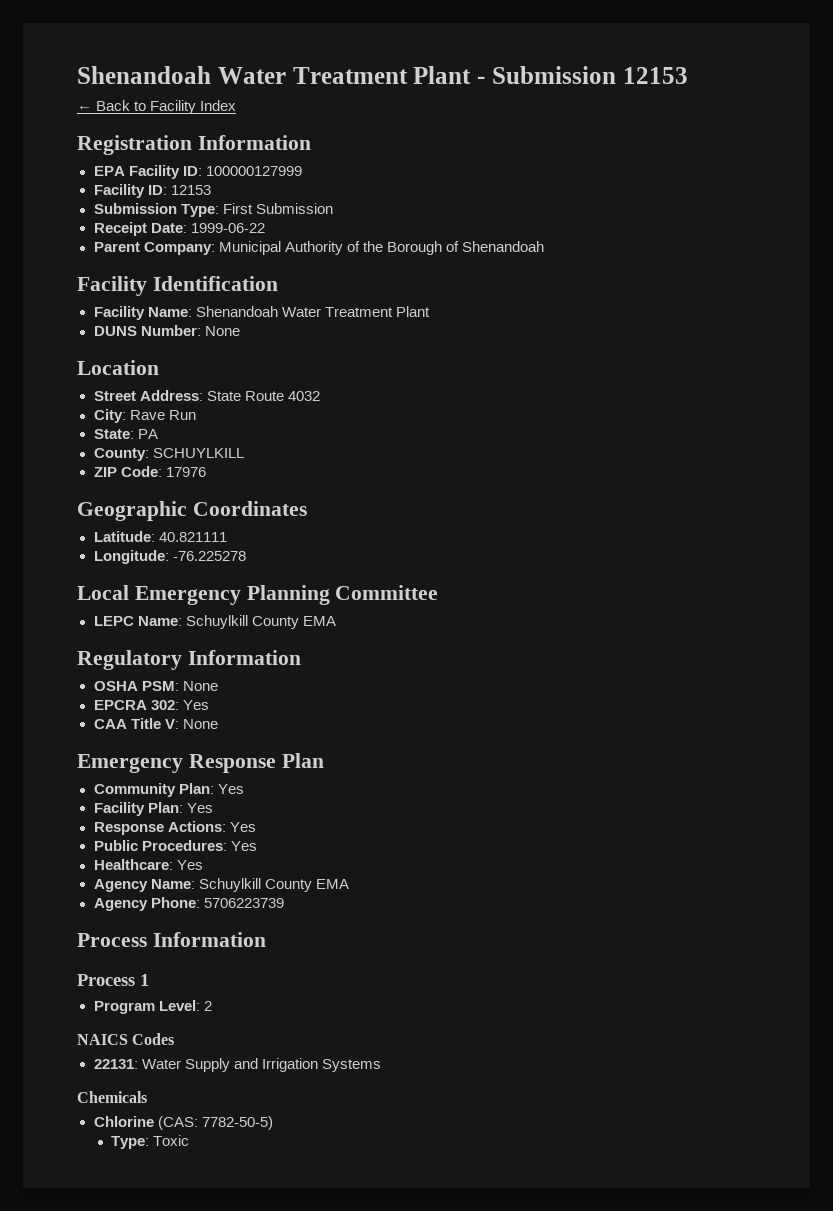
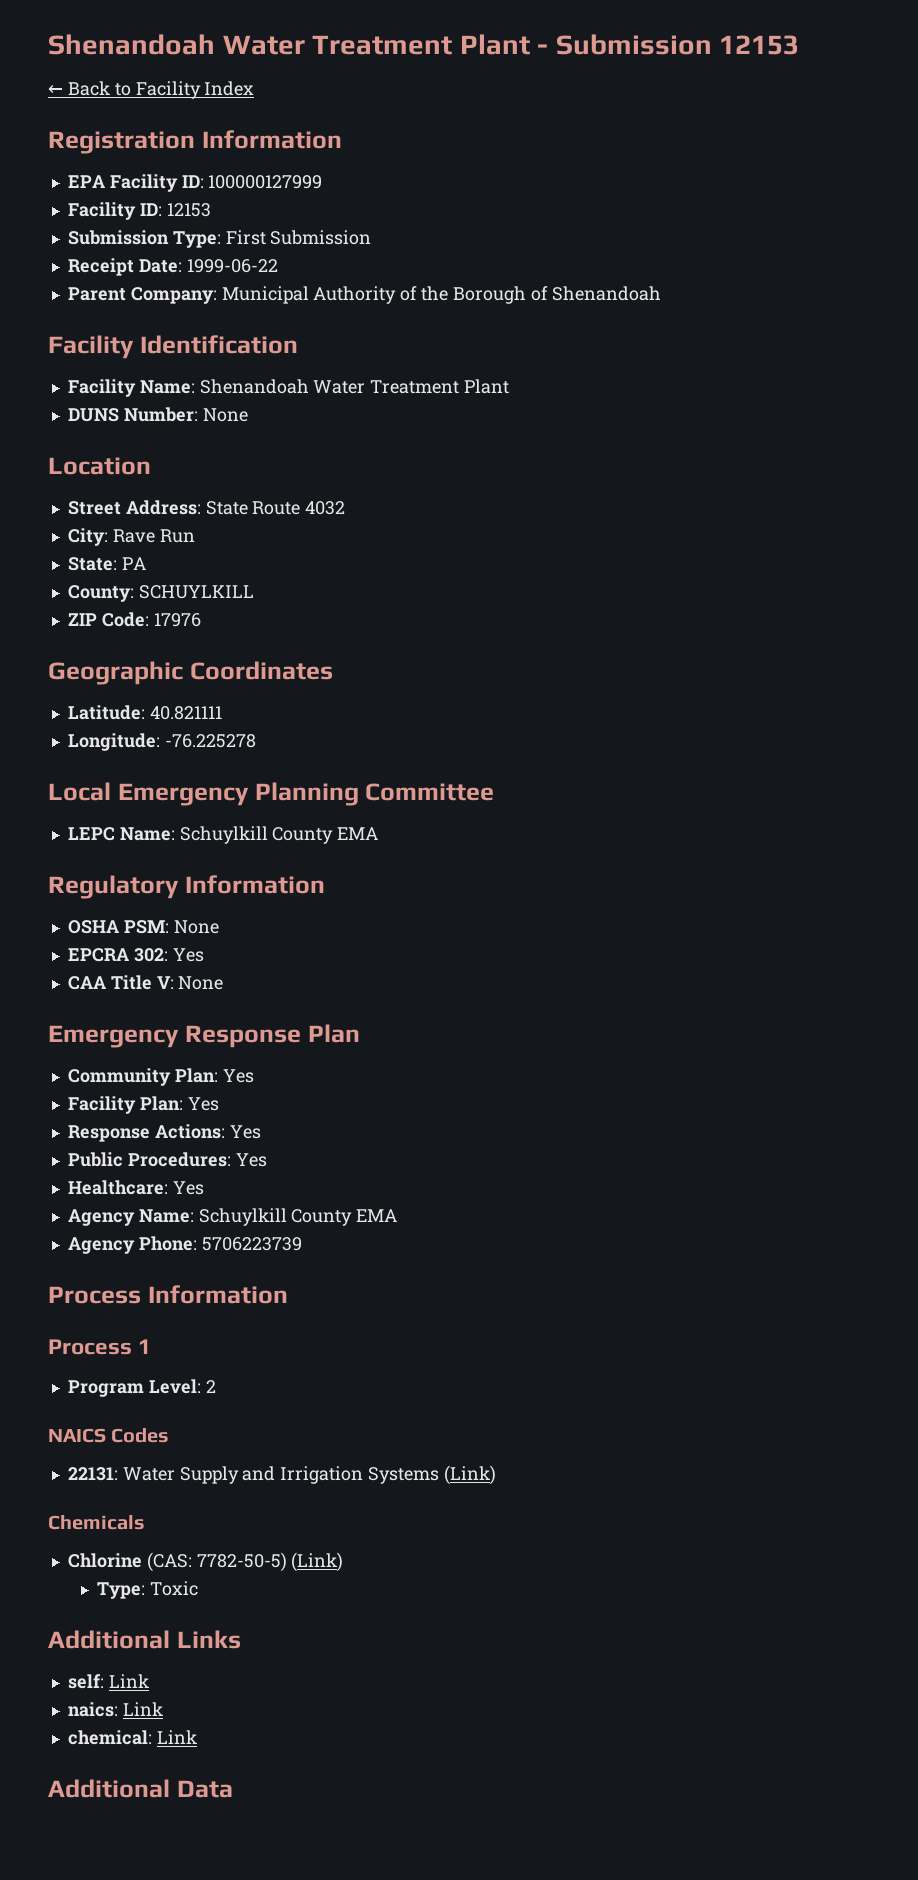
- 22131: Water Supply and Irrigation Systems
+ 22131: Water Supply and Irrigation Systems (Link)
- Chlorine (CAS: 7782-50-5)
+ Chlorine (CAS: 7782-50-5) (Link)
+ Additional Links
+ self: Link
+ naics: Link
+ chemical: Link
+ Additional Data

